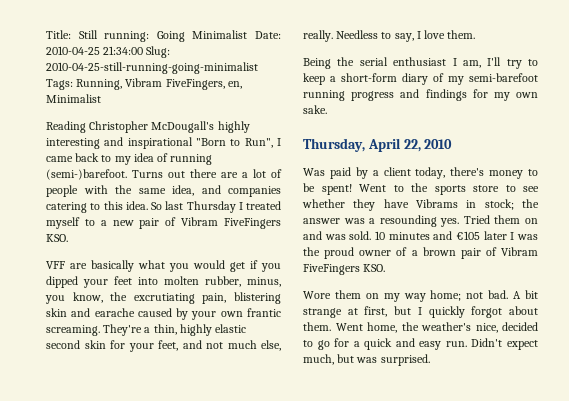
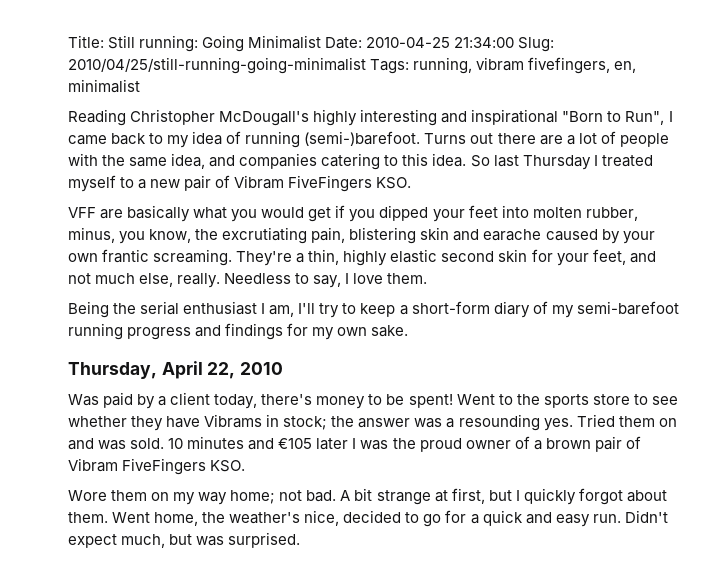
- Title: Still running: Going Minimalist Date: 2010-04-25 21:34:00 Slug: 2010-04-25-still-running-going-minimalist Tags: Running, Vibram FiveFingers, en, Minimalist
+ Title: Still running: Going Minimalist Date: 2010-04-25 21:34:00 Slug: 2010/04/25/still-running-going-minimalist Tags: running, vibram fivefingers, en, minimalist

